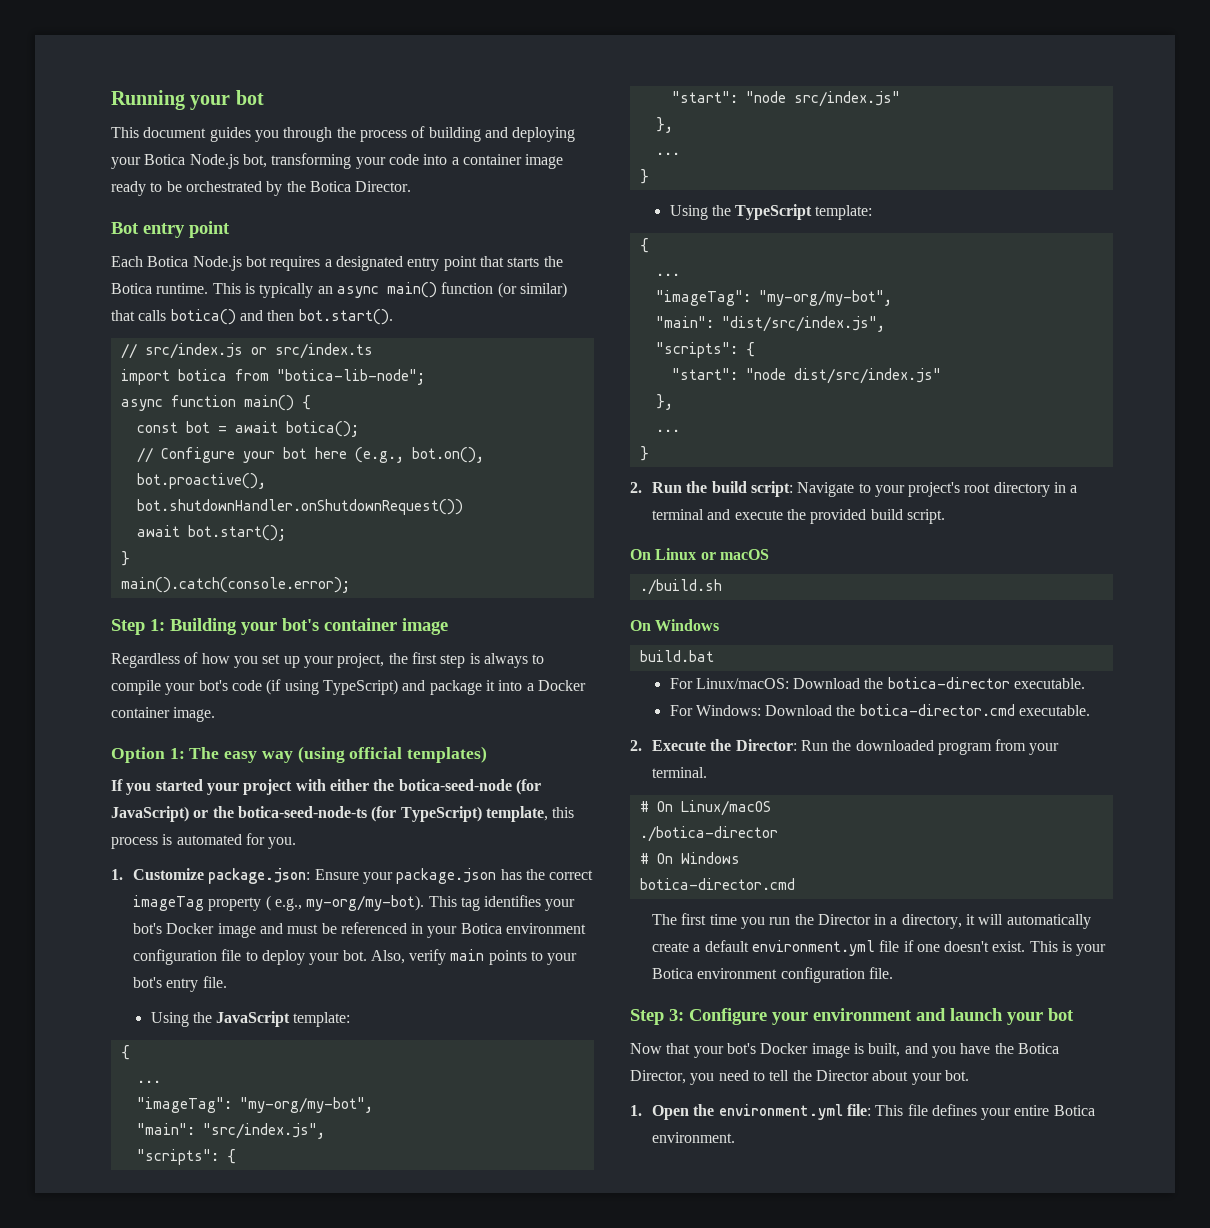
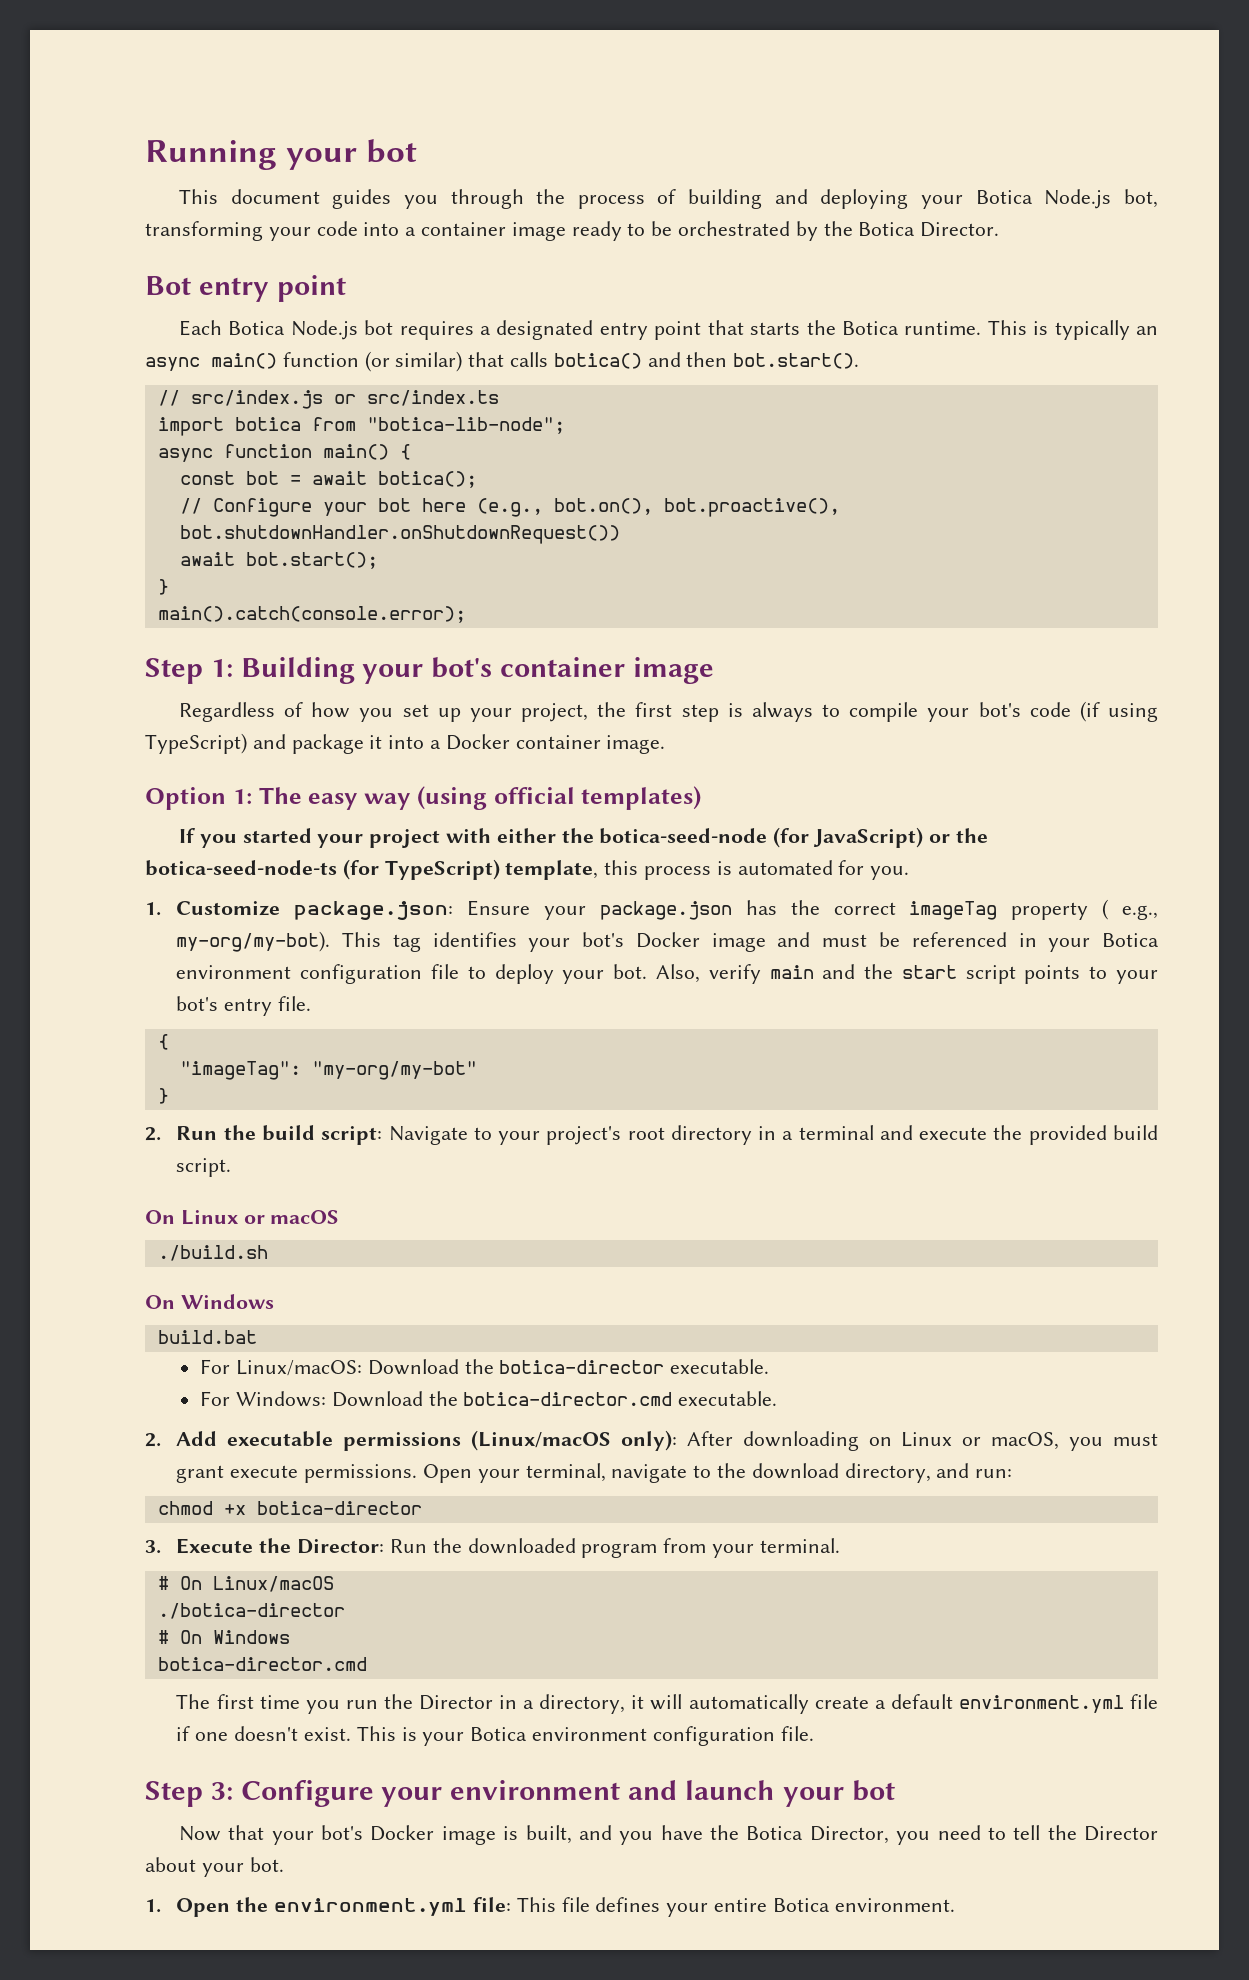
- Also, verify main points to your bot's entry file.
- Using the JavaScript template:
+ Also, verify main and the start script points to your bot's entry file.
  {
- ...
- "imageTag": "my-org/my-bot",
- "main": "src/index.js",
- "scripts": {
- "start": "node src/index.js"
- },
- ...
- }
- Using the TypeScript template:
- {
- ...
- "imageTag": "my-org/my-bot",
- "main": "dist/src/index.js",
- "scripts": {
- "start": "node dist/src/index.js"
- },
- ...
+ "imageTag": "my-org/my-bot"
- 2. Execute the Director: Run the downloaded program from your terminal.
+ 2. Add executable permissions (Linux/macOS only): After downloading on Linux or macOS, you must grant execute permissions. Open your terminal, navigate to the download directory, and run:
+ chmod +x botica-director
+ 3. Execute the Director: Run the downloaded program from your terminal.

